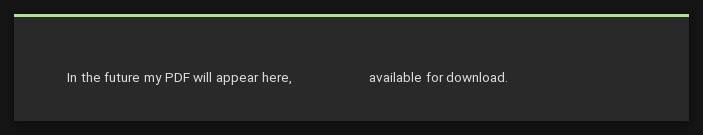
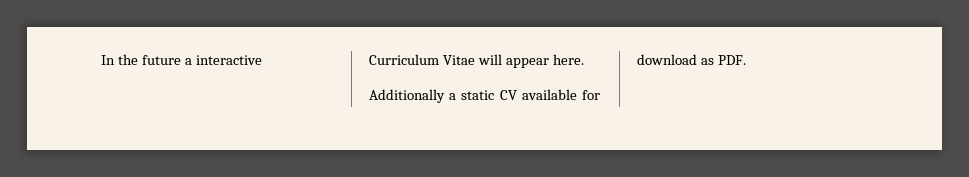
- In the future my PDF will appear here, available for download.
+ In the future a interactive Curriculum Vitae will appear here.
+ Additionally a static CV available for download as PDF.

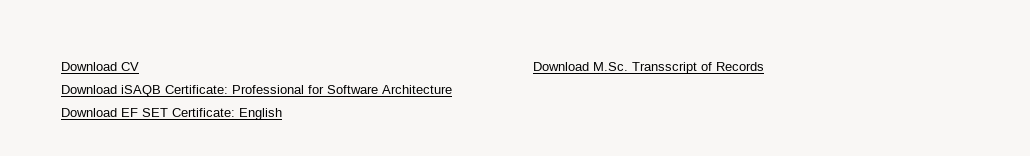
- In the future a interactive Curriculum Vitae will appear here.
- Additionally a static CV available for download as PDF.
+ Download CV
+ Download iSAQB Certificate: Professional for Software Architecture
+ Download EF SET Certificate: English
+ Download M.Sc. Transscript of Records

